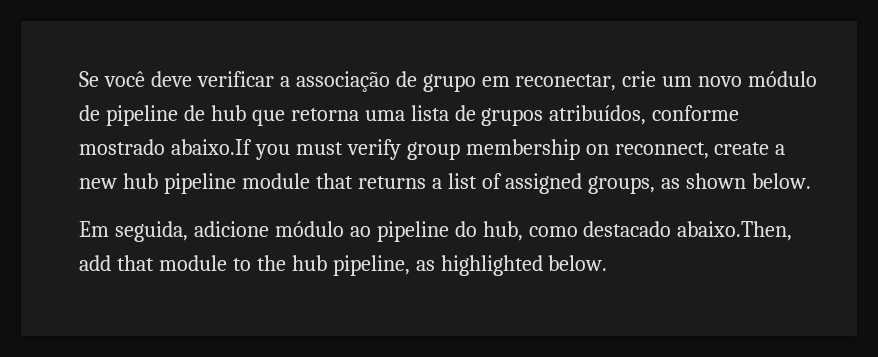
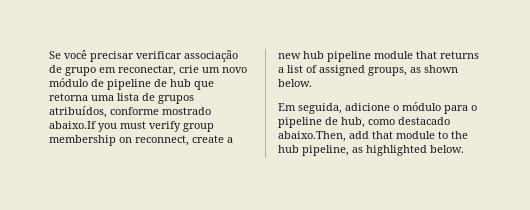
- Se você deve verificar a associação de grupo em reconectar, crie um novo módulo de pipeline de hub que retorna uma lista de grupos atribuídos, conforme mostrado abaixo.If you must verify group membership on reconnect, create a new hub pipeline module that returns a list of assigned groups, as shown below.
+ Se você precisar verificar associação de grupo em reconectar, crie um novo módulo de pipeline de hub que retorna uma lista de grupos atribuídos, conforme mostrado abaixo.If you must verify group membership on reconnect, create a new hub pipeline module that returns a list of assigned groups, as shown below.
- Em seguida, adicione módulo ao pipeline do hub, como destacado abaixo.Then, add that module to the hub pipeline, as highlighted below.
+ Em seguida, adicione o módulo para o pipeline de hub, como destacado abaixo.Then, add that module to the hub pipeline, as highlighted below.

